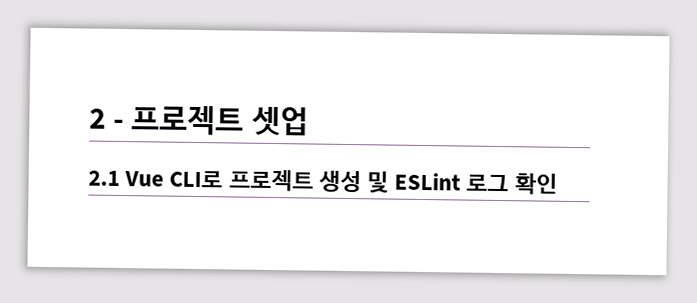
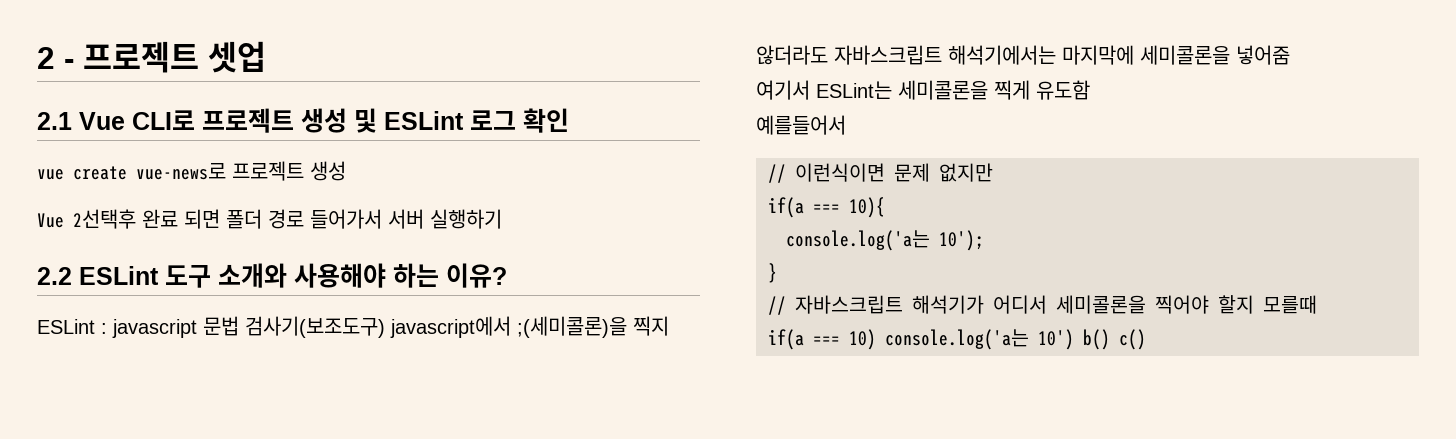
+ vue create vue-news로 프로젝트 생성
+ Vue 2선택후 완료 되면 폴더 경로 들어가서 서버 실행하기
+ 2.2 ESLint 도구 소개와 사용해야 하는 이유?
+ ESLint : javascript 문법 검사기(보조도구) javascript에서 ;(세미콜론)을 찍지 않더라도 자바스크립트 해석기에서는 마지막에 세미콜론을 넣어줌
+ 여기서 ESLint는 세미콜론을 찍게 유도함
+ 예를들어서
+ // 이런식이면 문제 없지만
+ if(a === 10){
+ console.log('a는 10');
+ }
+ // 자바스크립트 해석기가 어디서 세미콜론을 찍어야 할지 모를때
+ if(a === 10) console.log('a는 10') b() c()

